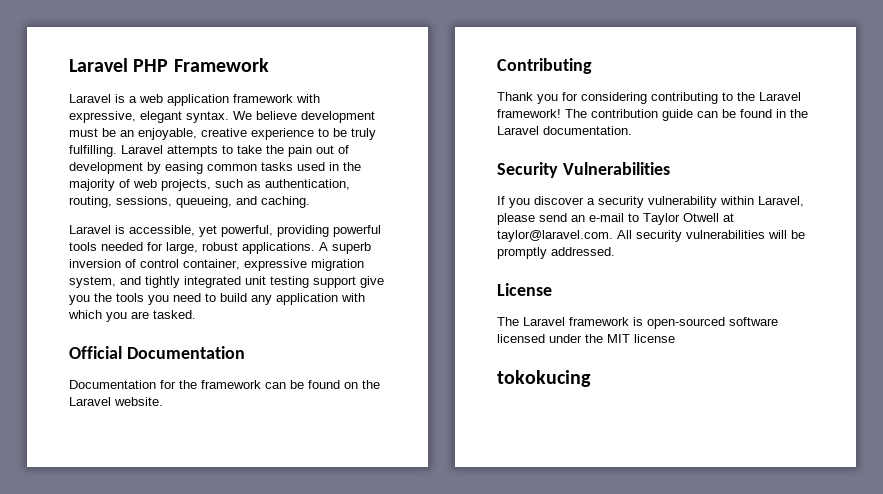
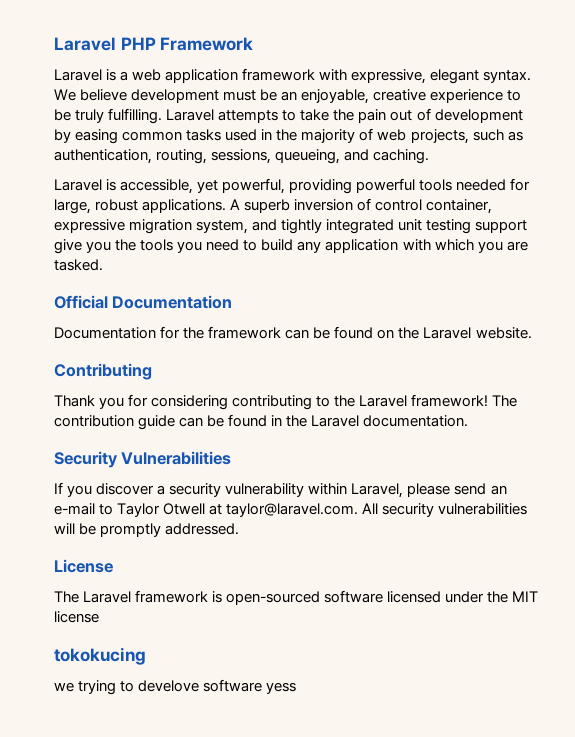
+ we trying to develove software yess

